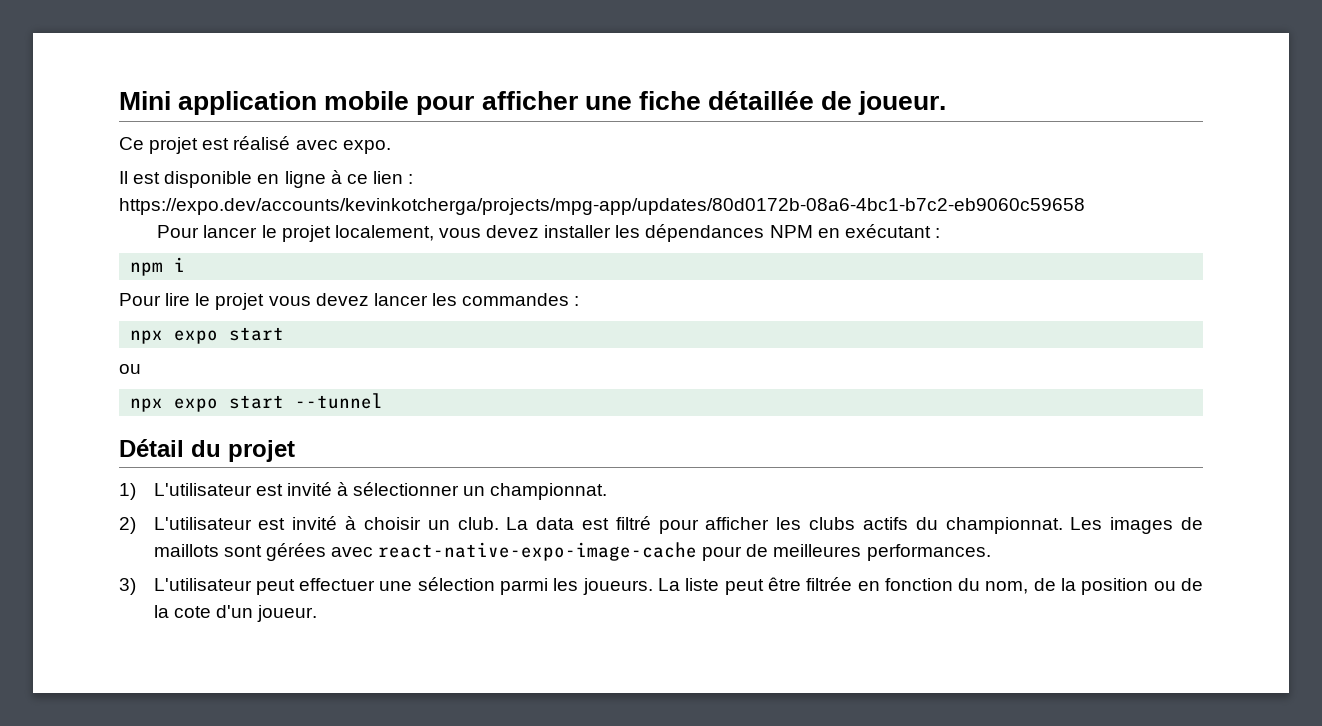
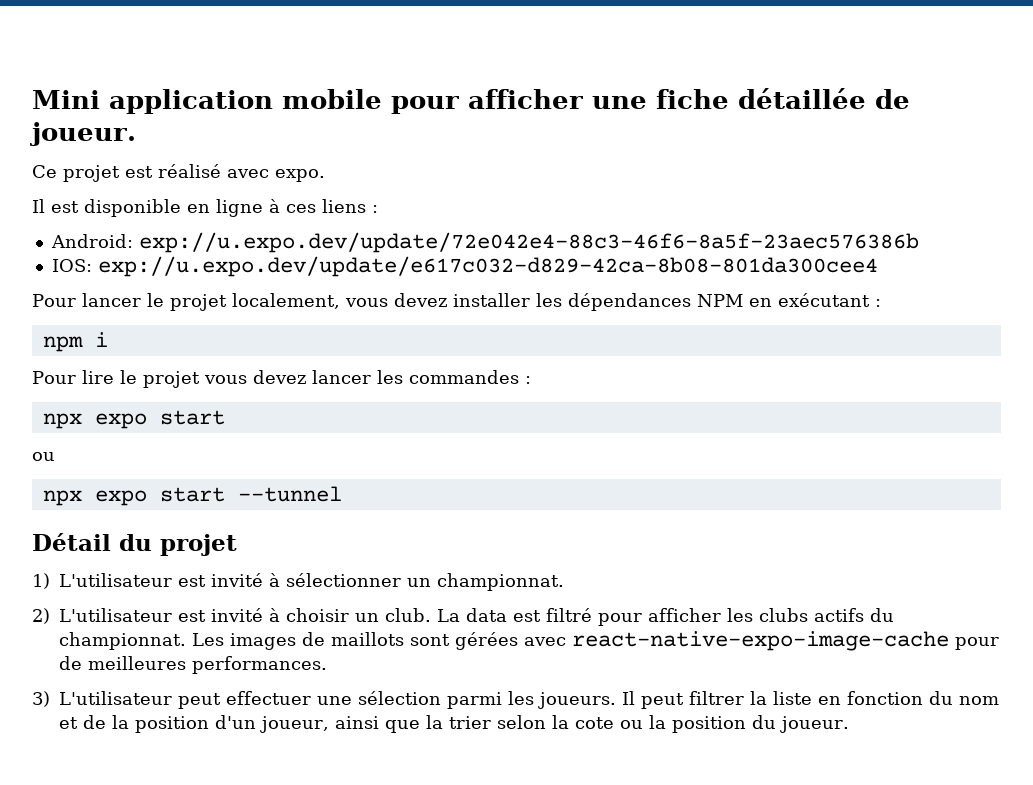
- Il est disponible en ligne à ce lien : https://expo.dev/accounts/kevinkotcherga/projects/mpg-app/updates/80d0172b-08a6-4bc1-b7c2-eb9060c59658
+ Il est disponible en ligne à ces liens :
+ Android: exp://u.expo.dev/update/72e042e4-88c3-46f6-8a5f-23aec576386b
+ IOS: exp://u.expo.dev/update/e617c032-d829-42ca-8b08-801da300cee4
- La liste peut être filtrée en fonction du nom, de la position ou de la cote d'un joueur.
+ Il peut filtrer la liste en fonction du nom et de la position d'un joueur, ainsi que la trier selon la cote ou la position du joueur.

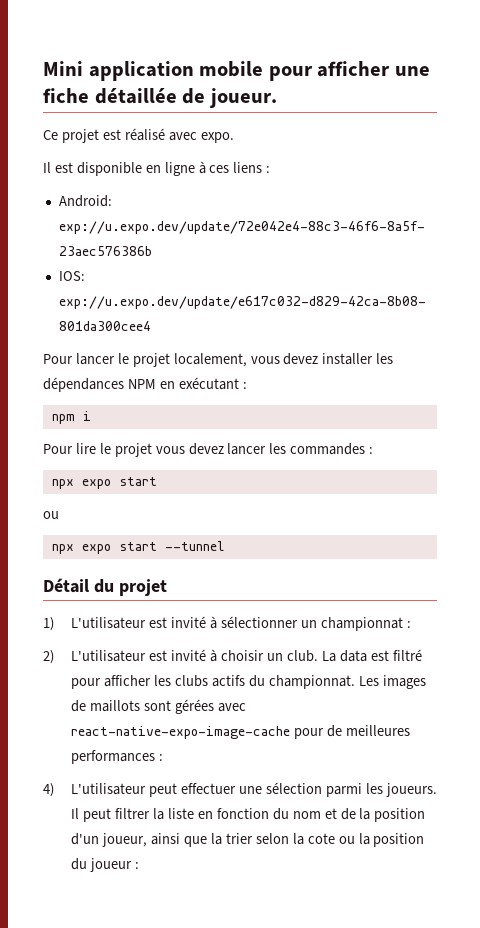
- 1) L'utilisateur est invité à sélectionner un championnat.
+ 1) L'utilisateur est invité à sélectionner un championnat :
- Les images de maillots sont gérées avec react-native-expo-image-cache pour de meilleures performances.
- 3) L'utilisateur peut effectuer une sélection parmi les joueurs.
+ Les images de maillots sont gérées avec react-native-expo-image-cache pour de meilleures performances :
+ 4) L'utilisateur peut effectuer une sélection parmi les joueurs.
- Il peut filtrer la liste en fonction du nom et de la position d'un joueur, ainsi que la trier selon la cote ou la position du joueur.
+ Il peut filtrer la liste en fonction du nom et de la position d'un joueur, ainsi que la trier selon la cote ou la position du joueur :

